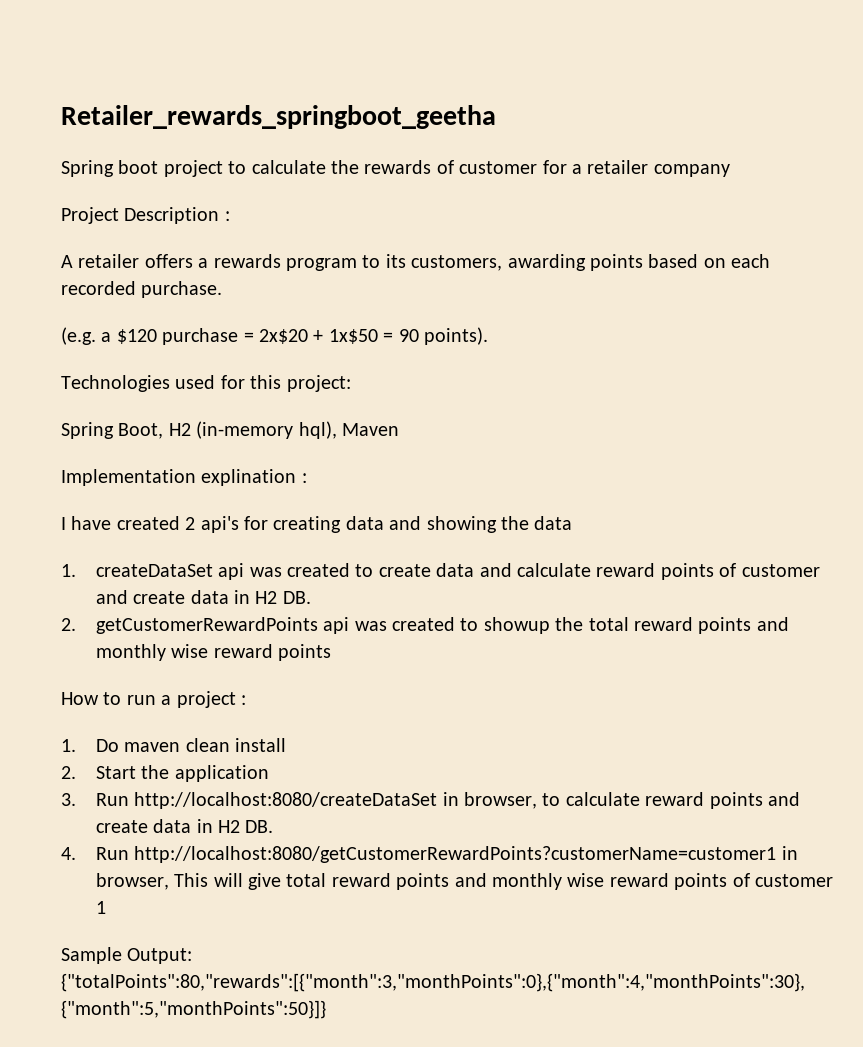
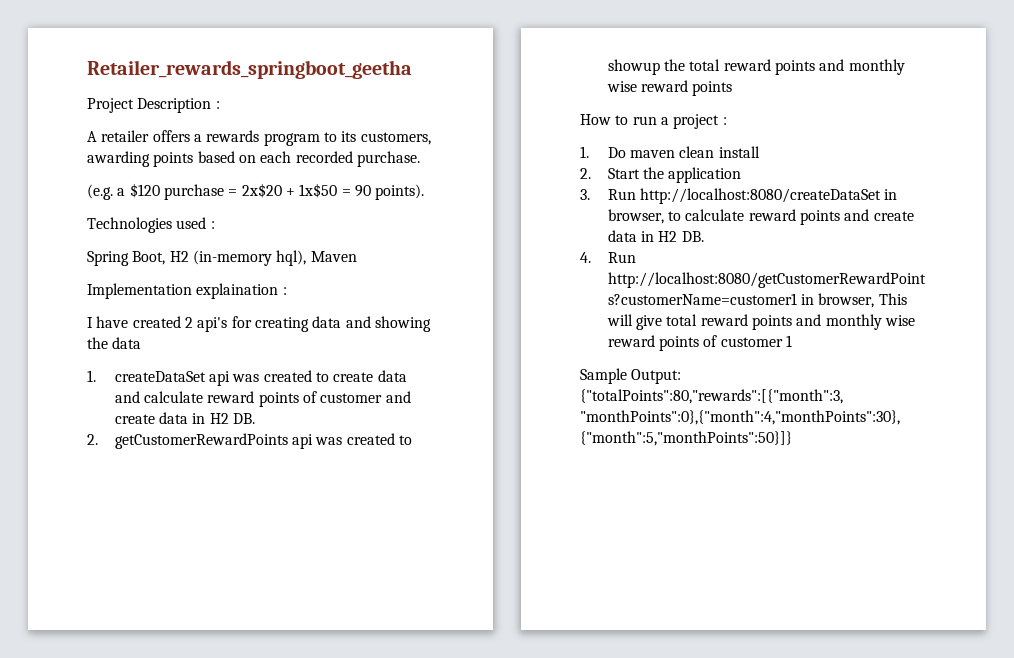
- Spring boot project to calculate the rewards of customer for a retailer company
- Technologies used for this project:
+ Technologies used :
- Implementation explination :
+ Implementation explaination :

